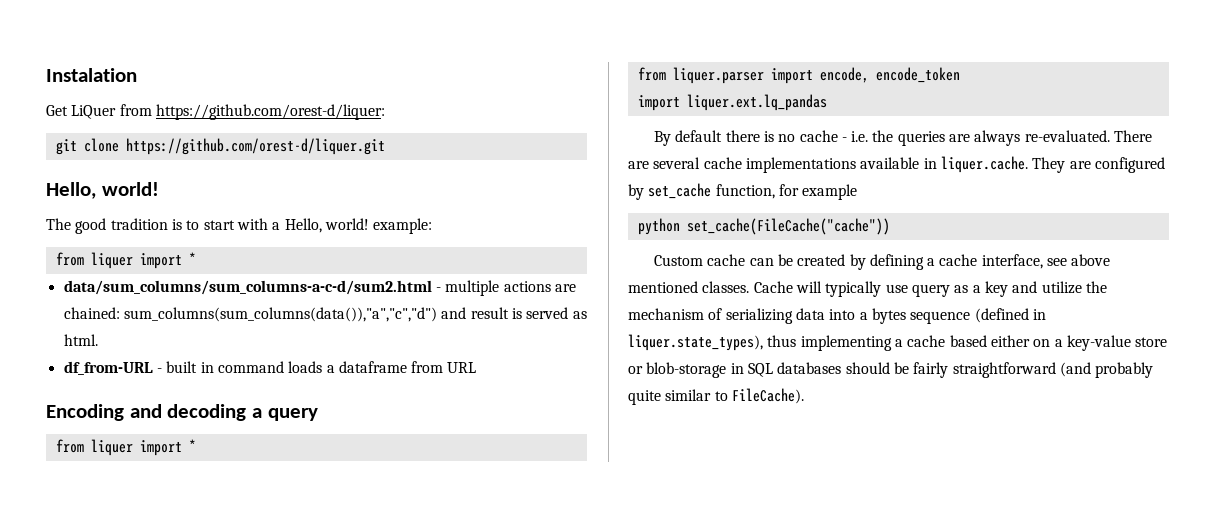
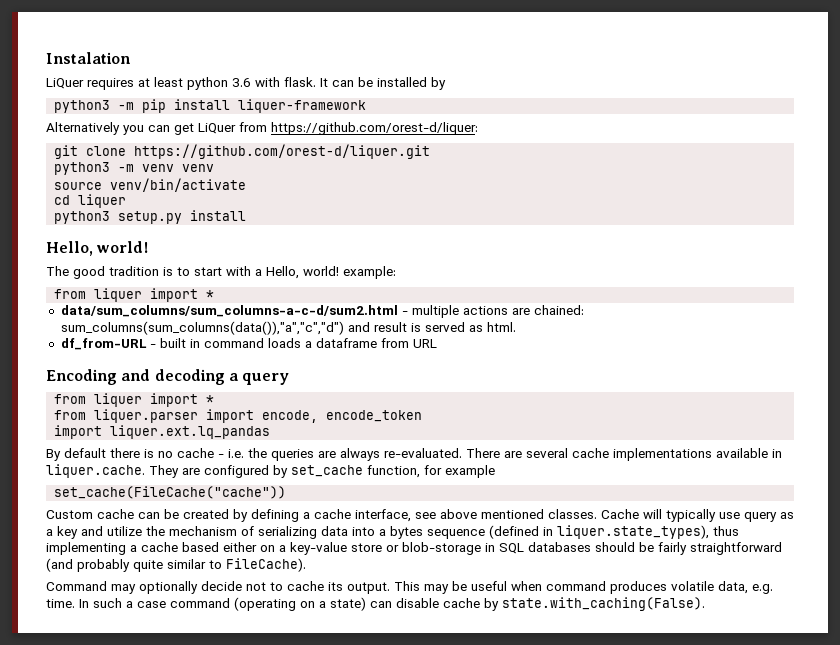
- Get LiQuer from https://github.com/orest-d/liquer:
+ LiQuer requires at least python 3.6 with flask. It can be installed by
+ python3 -m pip install liquer-framework
+ Alternatively you can get LiQuer from https://github.com/orest-d/liquer:
+ python3 -m venv venv
+ source venv/bin/activate
+ cd liquer
+ python3 setup.py install
- python set_cache(FileCache("cache"))
+ set_cache(FileCache("cache"))
+ Command may optionally decide not to cache its output. This may be useful when command produces volatile data, e.g. time. In such a case command (operating on a state) can disable cache by state.with_caching(False).

